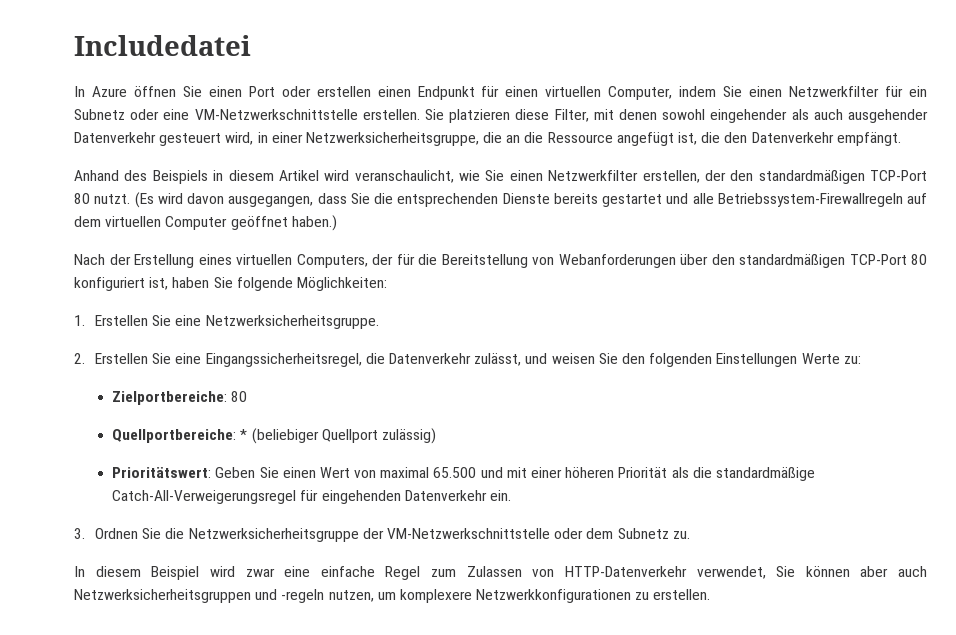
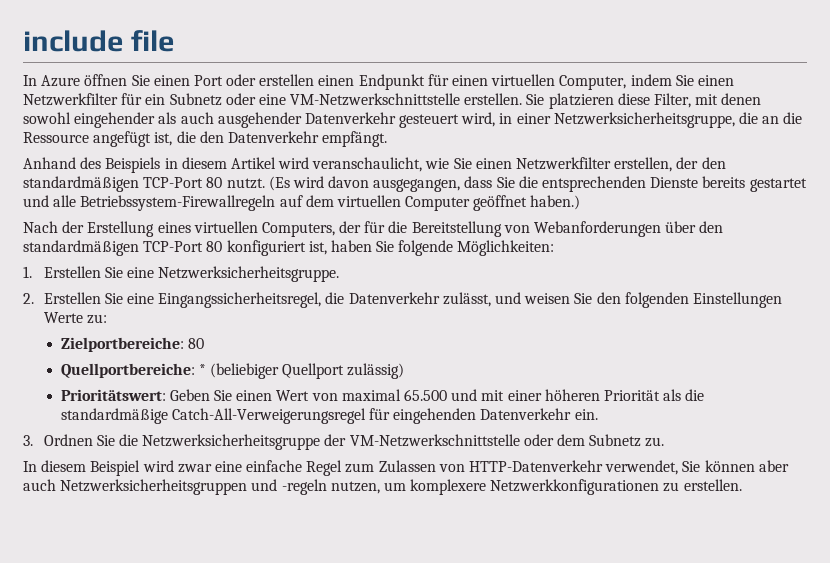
- Includedatei
+ include file

